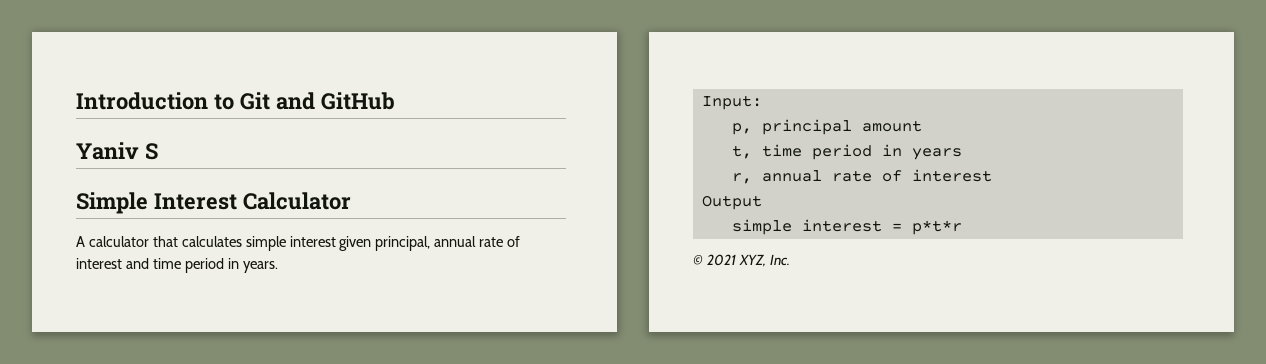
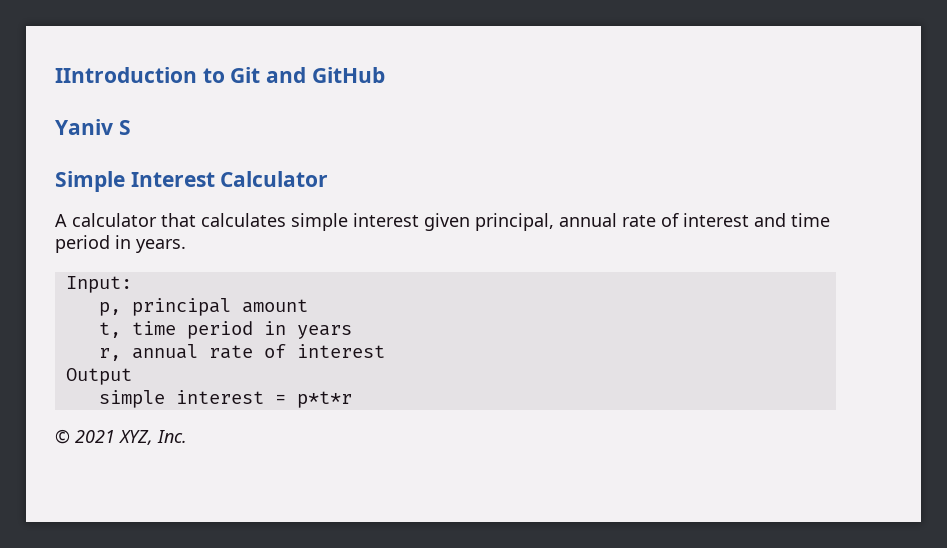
- Introduction to Git and GitHub
+ IIntroduction to Git and GitHub

